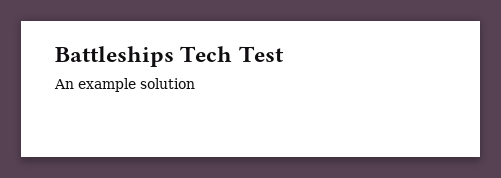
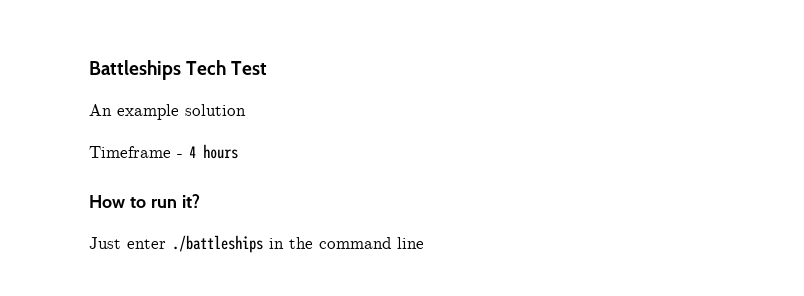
+ Timeframe - 4 hours
+ How to run it?
+ Just enter ./battleships in the command line

